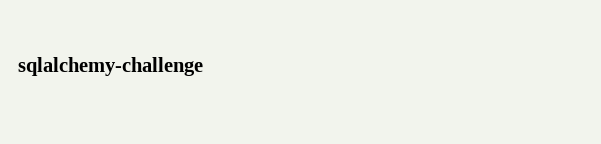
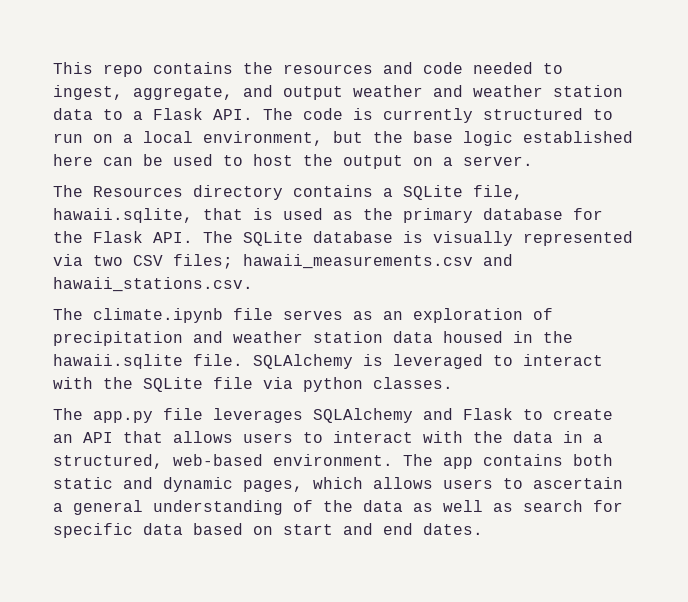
- sqlalchemy-challenge
+ This repo contains the resources and code needed to ingest, aggregate, and output weather and weather station data to a Flask API. The code is currently structured to run on a local environment, but the base logic established here can be used to host the output on a server.
+ The Resources directory contains a SQLite file, hawaii.sqlite, that is used as the primary database for the Flask API. The SQLite database is visually represented via two CSV files; hawaii_measurements.csv and hawaii_stations.csv.
+ The climate.ipynb file serves as an exploration of precipitation and weather station data housed in the hawaii.sqlite file. SQLAlchemy is leveraged to interact with the SQLite file via python classes.
+ The app.py file leverages SQLAlchemy and Flask to create an API that allows users to interact with the data in a structured, web-based environment. The app contains both static and dynamic pages, which allows users to ascertain a general understanding of the data as well as search for specific data based on start and end dates.

